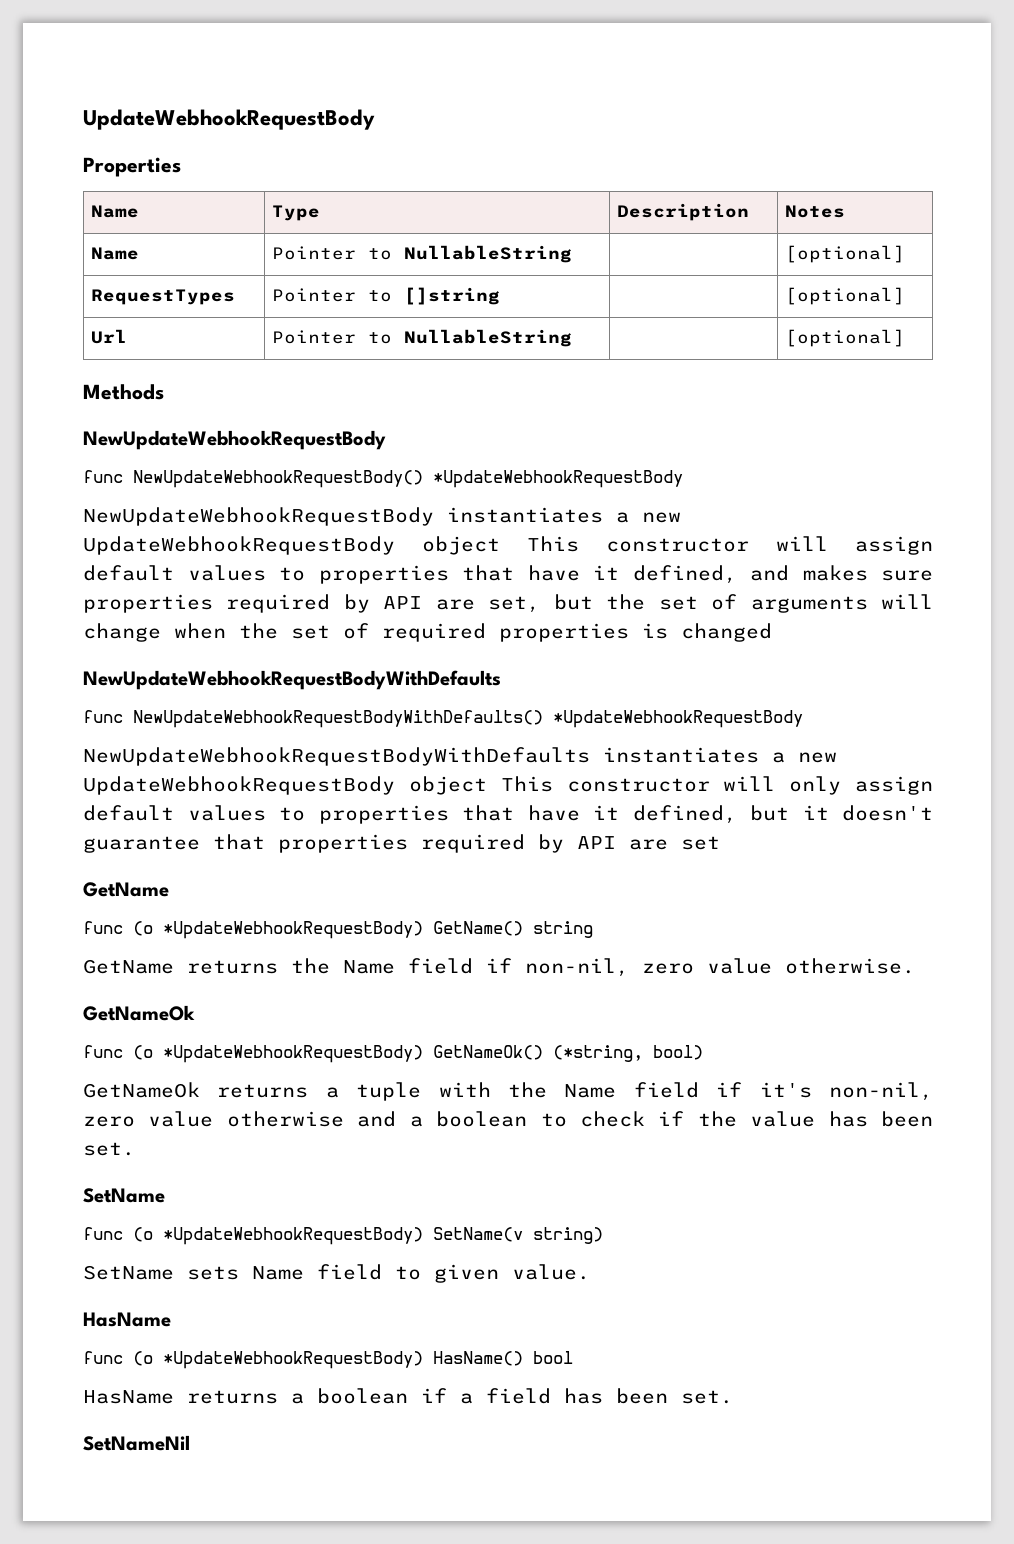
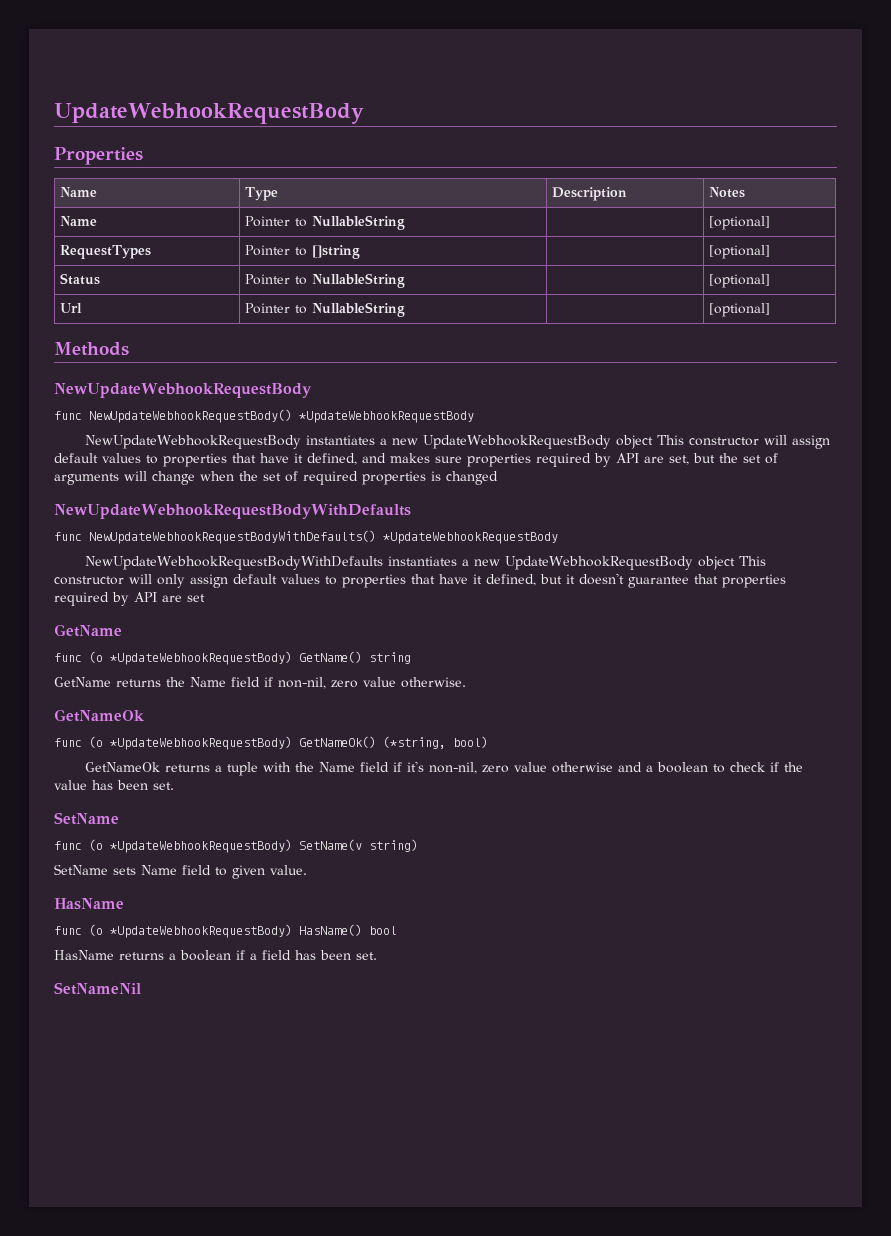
+ Status | Pointer to NullableString | | [optional]

